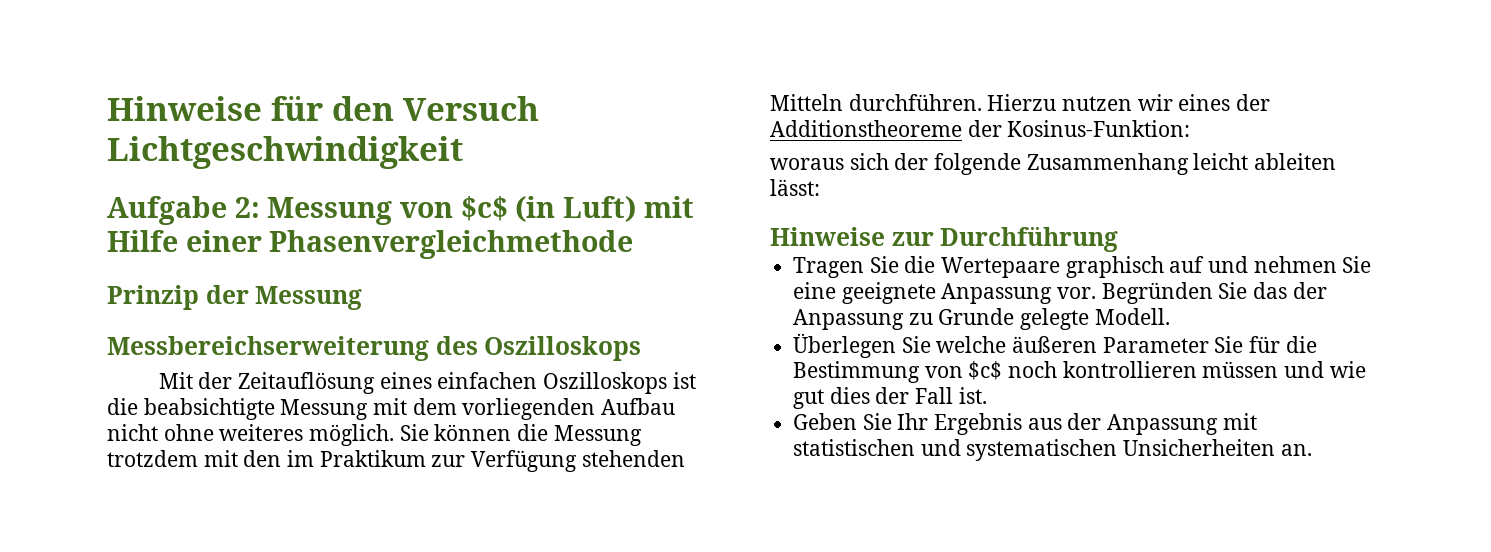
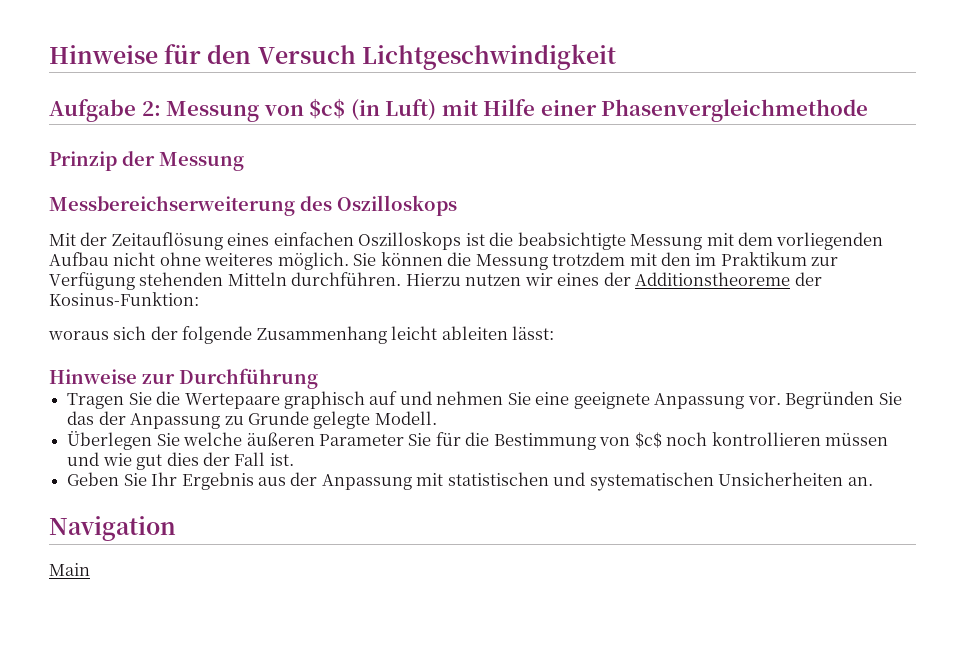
+ Navigation
+ Main

